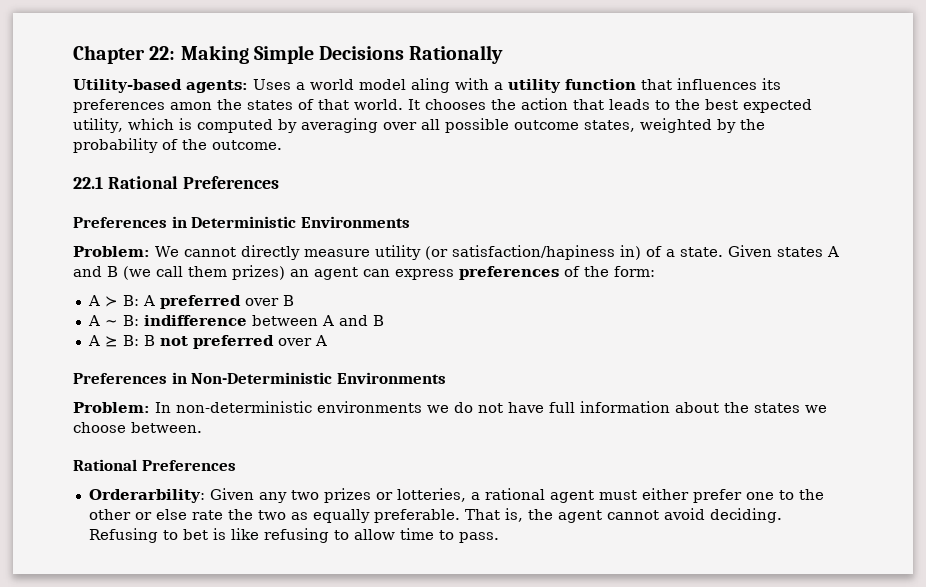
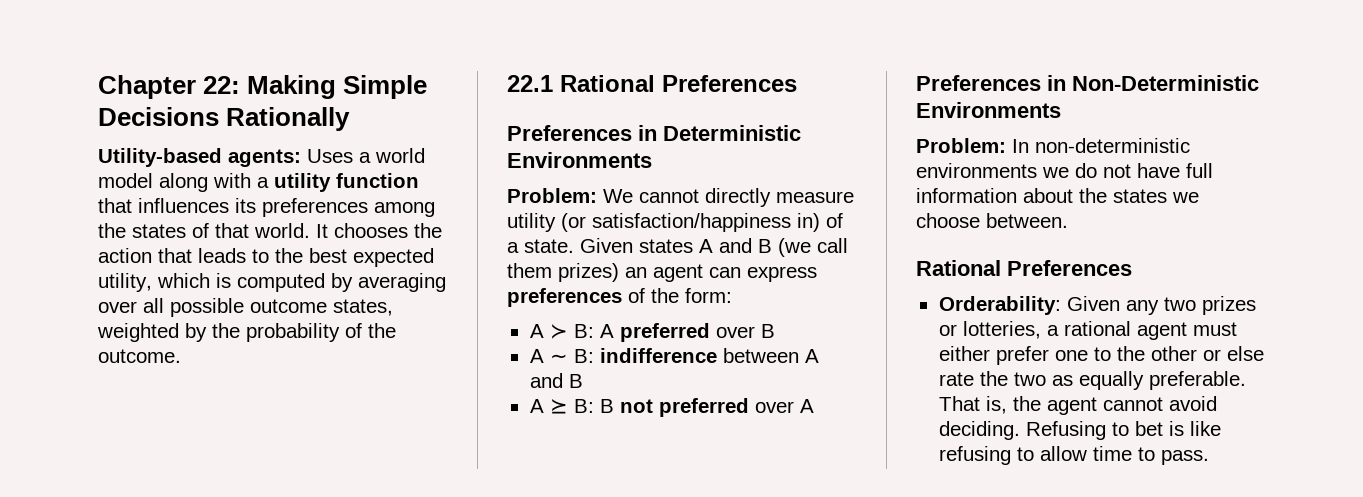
- Utility-based agents: Uses a world model aling with a utility function that influences its preferences amon the states of that world.
+ Utility-based agents: Uses a world model along with a utility function that influences its preferences among the states of that world.
- Problem: We cannot directly measure utility (or satisfaction/hapiness in) of a state.
+ Problem: We cannot directly measure utility (or satisfaction/happiness in) of a state.
- Orderarbility: Given any two prizes or lotteries, a rational agent must either prefer one to the other or else rate the two as equally preferable.
+ Orderability: Given any two prizes or lotteries, a rational agent must either prefer one to the other or else rate the two as equally preferable.

